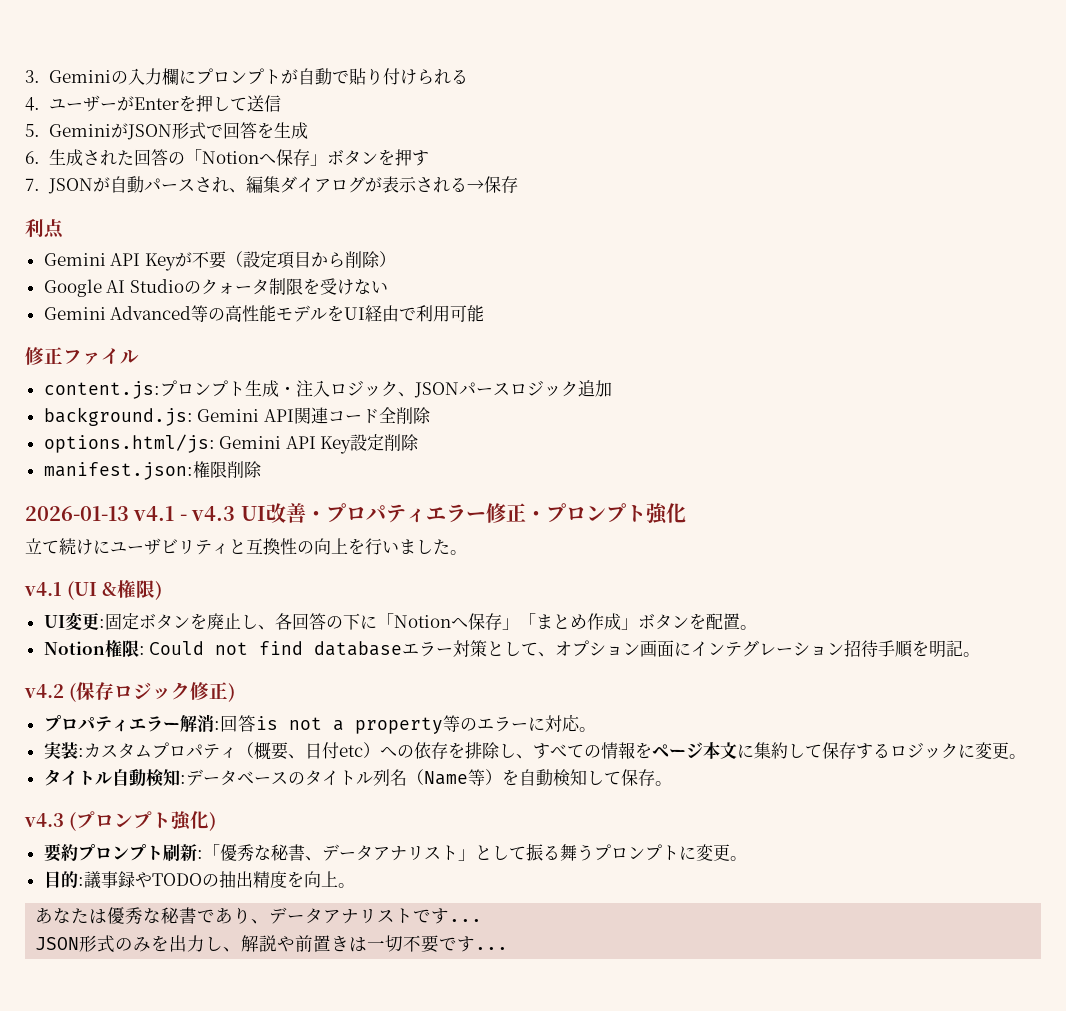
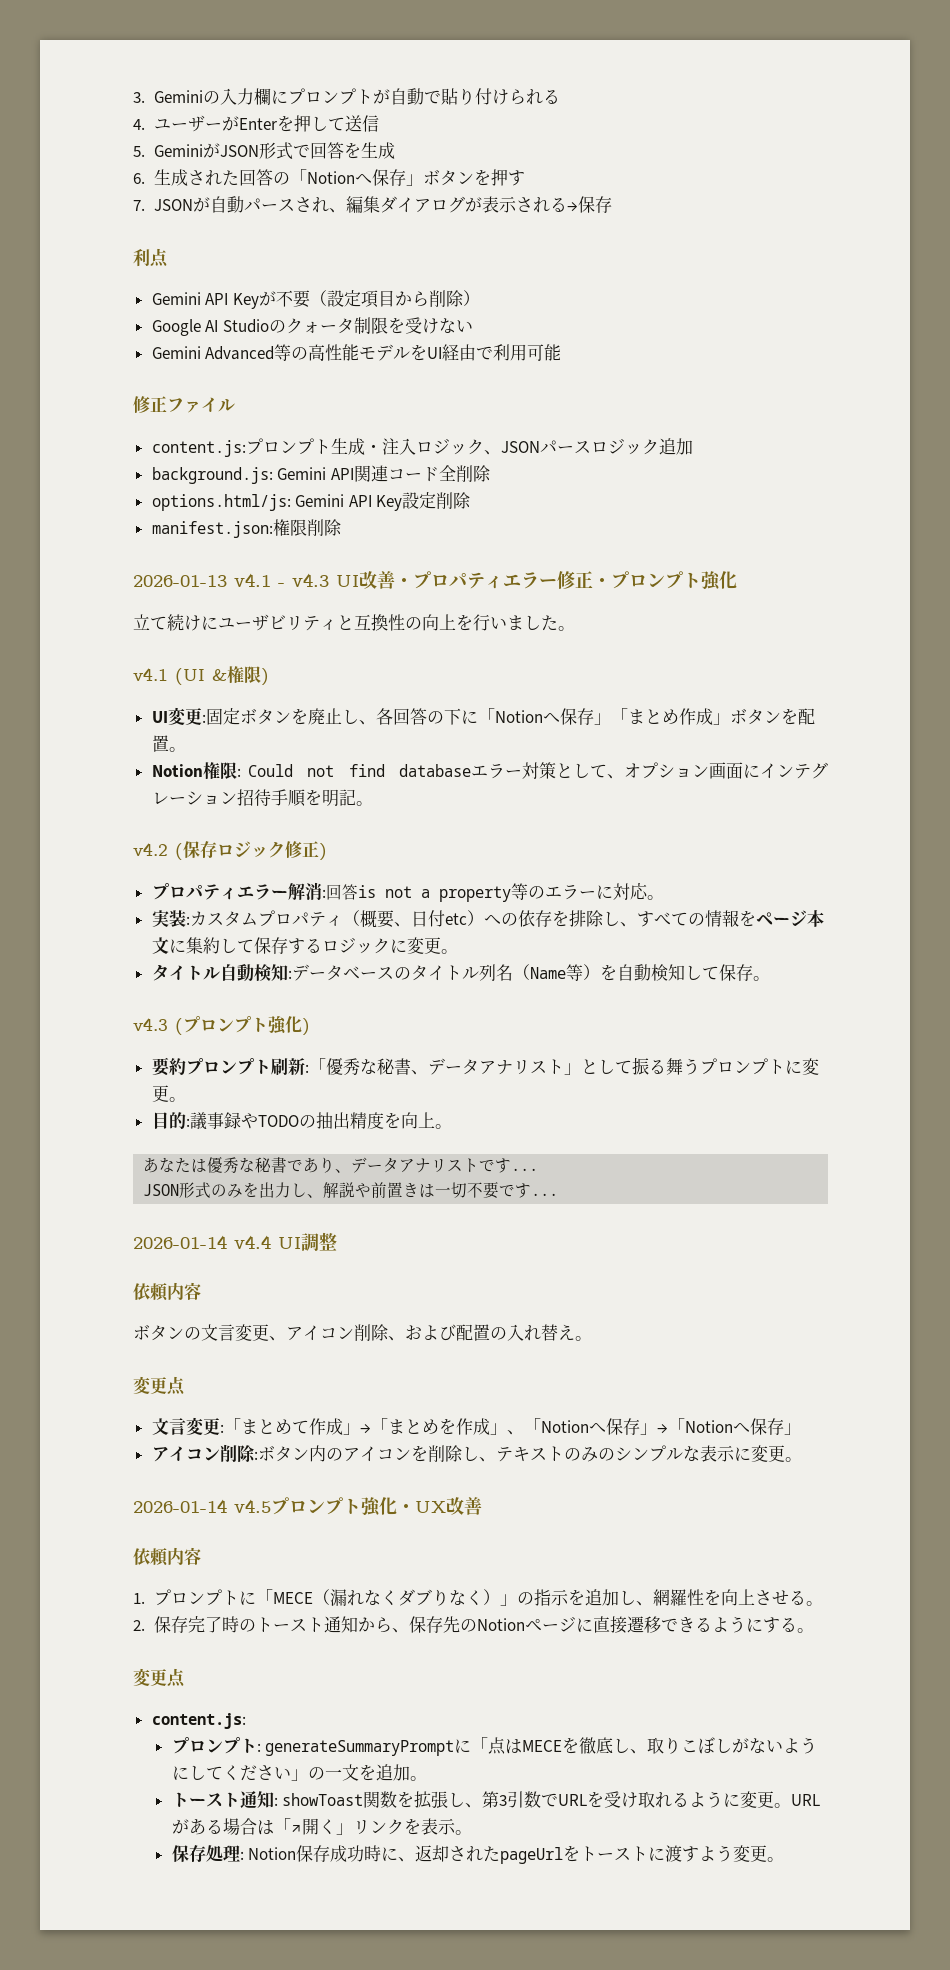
+ 2026-01-14 v4.4 UI調整
+ 依頼内容
+ ボタンの文言変更、アイコン削除、および配置の入れ替え。
+ 変更点
+ 文言変更:「まとめて作成」→「まとめを作成」、「Notionへ保存」→「Notionへ保存」
+ アイコン削除:ボタン内のアイコンを削除し、テキストのみのシンプルな表示に変更。
+ 2026-01-14 v4.5プロンプト強化・UX改善
+ 依頼内容
+ 1.プロンプトに「MECE（漏れなくダブりなく）」の指示を追加し、網羅性を向上させる。
+ 2.保存完了時のトースト通知から、保存先のNotionページに直接遷移できるようにする。
+ 変更点
+ content.js:
+ プロンプト: generateSummaryPromptに「点はMECEを徹底し、取りこぼしがないようにしてください」の一文を追加。
+ トースト通知: showToast関数を拡張し、第3引数でURLを受け取れるように変更。URLがある場合は「↗開く」リンクを表示。
+ 保存処理: Notion保存成功時に、返却されたpageUrlをトーストに渡すよう変更。

